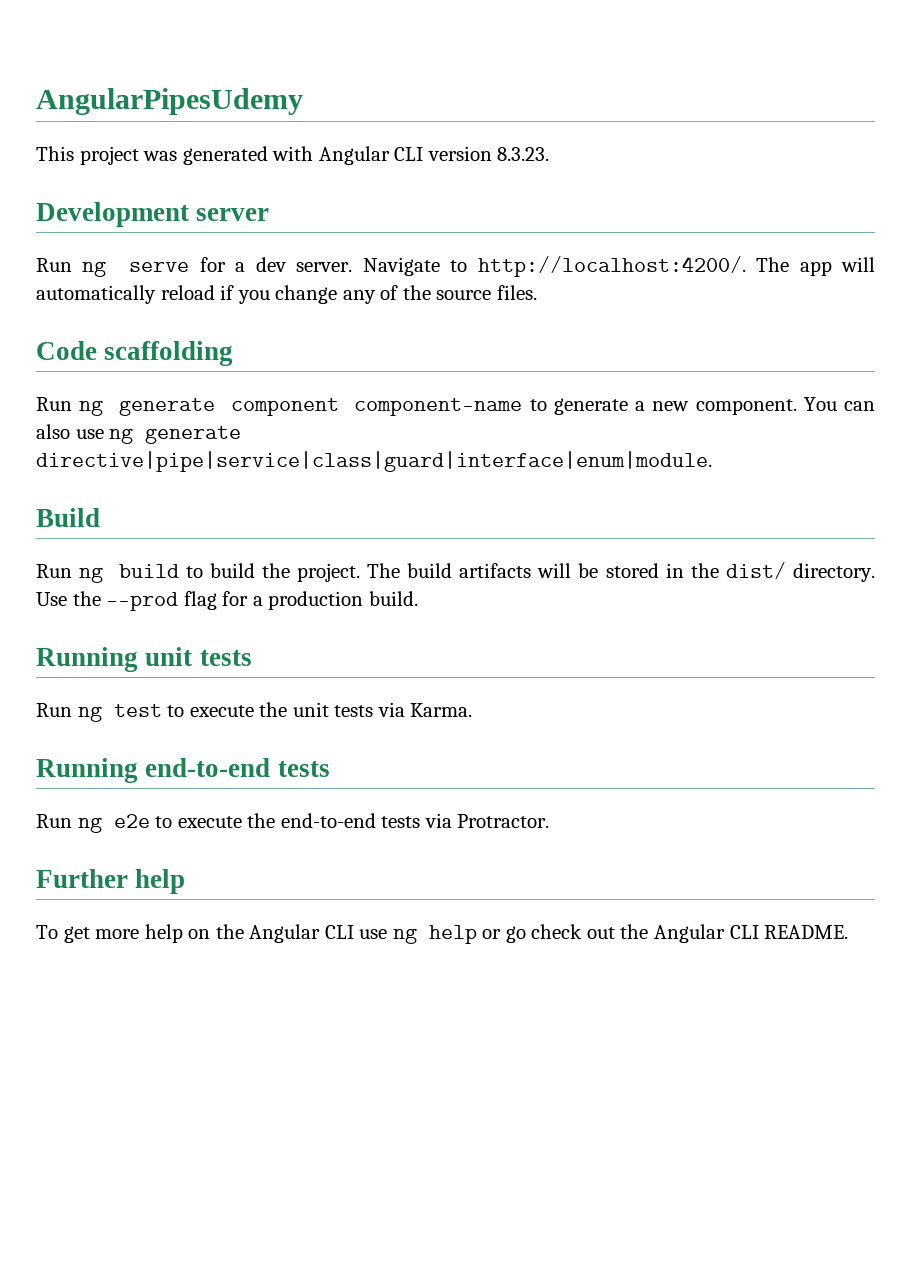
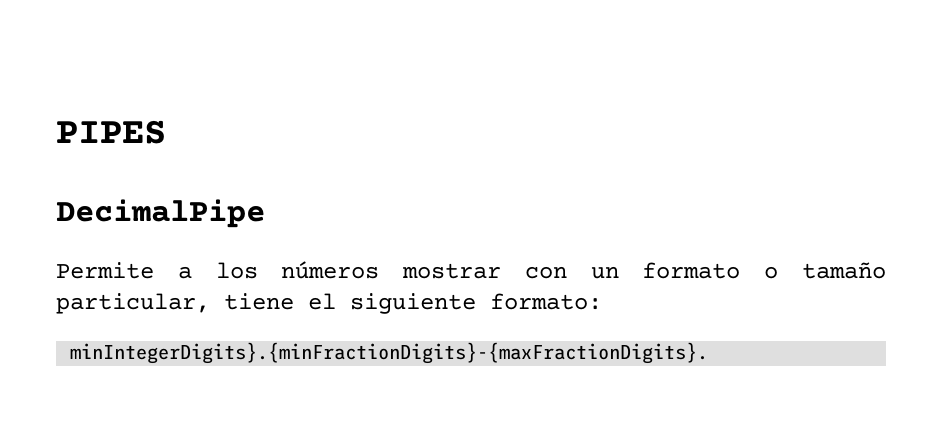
- AngularPipesUdemy
- This project was generated with Angular CLI version 8.3.23.
- Development server
- Run ng serve for a dev server. Navigate to http://localhost:4200/. The app will automatically reload if you change any of the source files.
- Code scaffolding
- Run ng generate component component-name to generate a new component. You can also use ng generate directive|pipe|service|class|guard|interface|enum|module.
- Build
- Run ng build to build the project. The build artifacts will be stored in the dist/ directory. Use the --prod flag for a production build.
- Running unit tests
- Run ng test to execute the unit tests via Karma.
- Running end-to-end tests
- Run ng e2e to execute the end-to-end tests via Protractor.
- Further help
- To get more help on the Angular CLI use ng help or go check out the Angular CLI README.
+ PIPES
+ DecimalPipe
+ Permite a los números mostrar con un formato o tamaño particular, tiene el siguiente formato:
+ minIntegerDigits}.{minFractionDigits}-{maxFractionDigits}.

